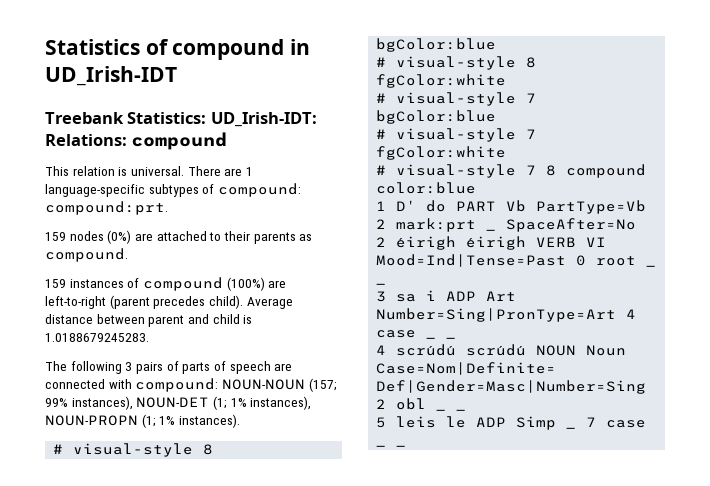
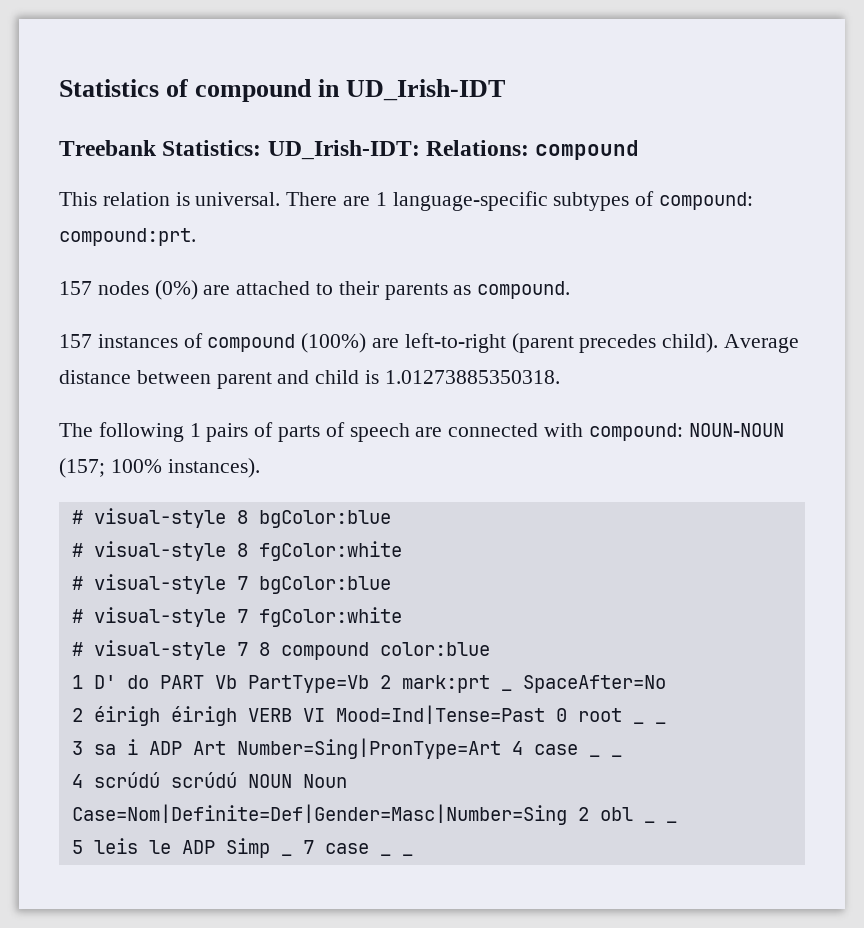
- 159 nodes (0%) are attached to their parents as compound.
+ 157 nodes (0%) are attached to their parents as compound.
- 159 instances of compound (100%) are left-to-right (parent precedes child).
+ 157 instances of compound (100%) are left-to-right (parent precedes child).
- Average distance between parent and child is 1.0188679245283.
+ Average distance between parent and child is 1.01273885350318.
- The following 3 pairs of parts of speech are connected with compound: NOUN-NOUN (157; 99% instances), NOUN-DET (1; 1% instances), NOUN-PROPN (1; 1% instances).
+ The following 1 pairs of parts of speech are connected with compound: NOUN-NOUN (157; 100% instances).

